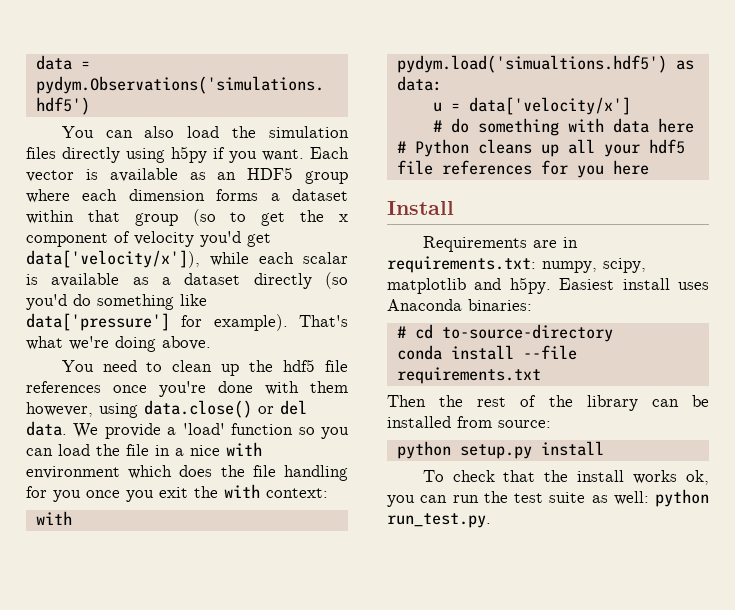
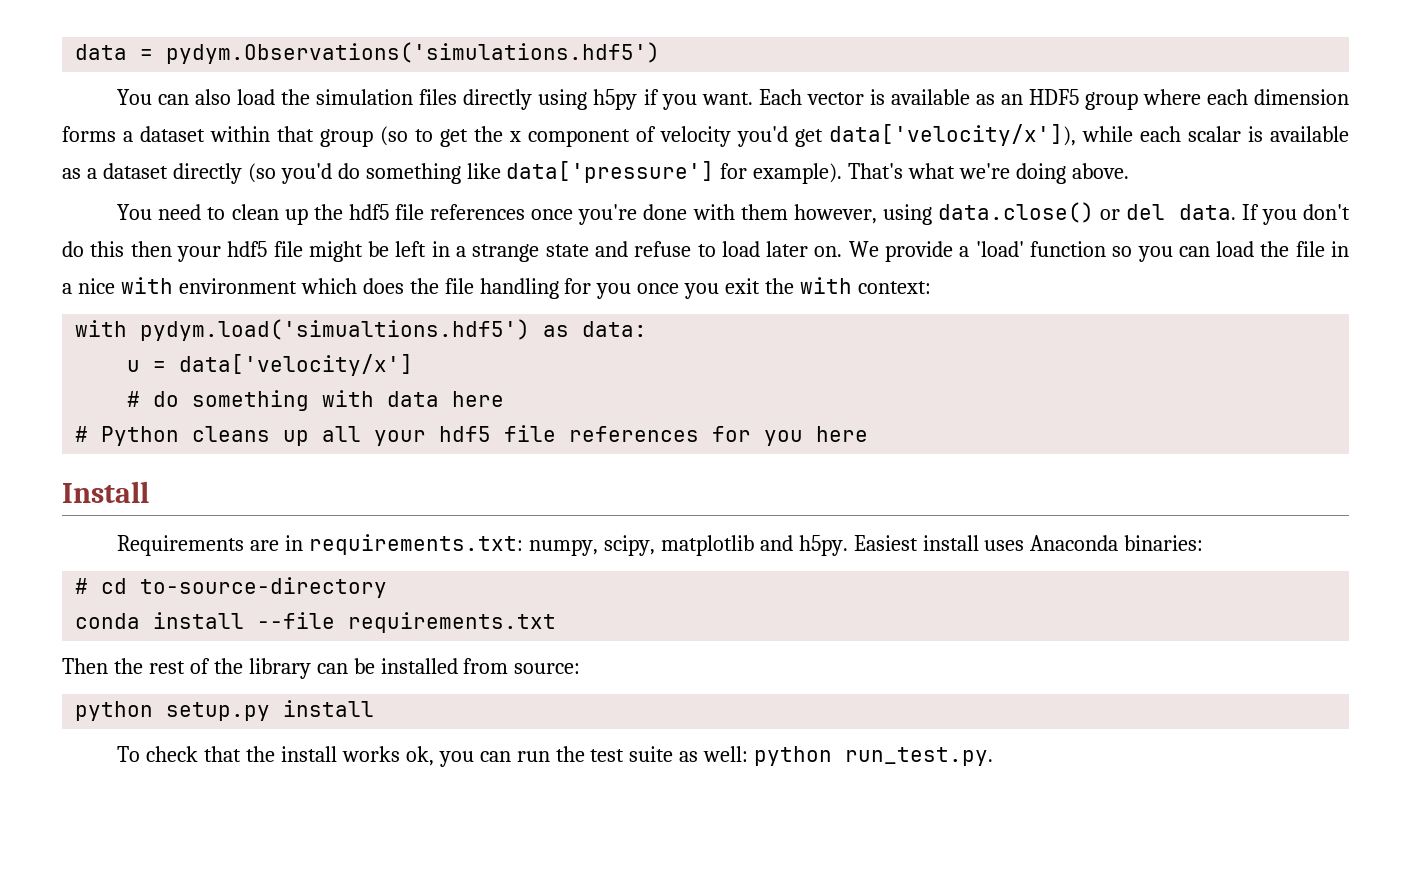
+ If you don't do this then your hdf5 file might be left in a strange state and refuse to load later on.

